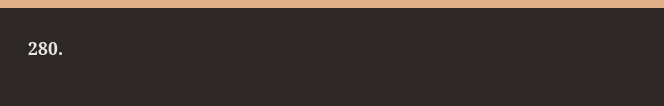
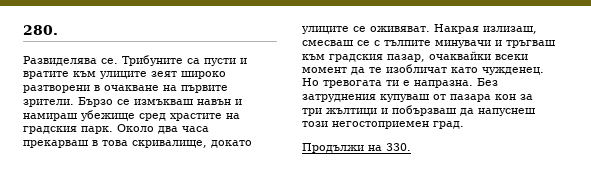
+ Развиделява се. Трибуните са пусти и вратите към улиците зеят широко разтворени в очакване на първите зрители. Бързо се измъкваш навън и намираш убежище сред храстите на градския парк. Около два часа прекарваш в това скривалище, докато улиците се оживяват. Накрая излизаш, смесваш се с тълпите минувачи и тръгваш към градския пазар, очаквайки всеки момент да те изобличат като чужденец. Но тревогата ти е напразна. Без затруднения купуваш от пазара кон за три жълтици и побързваш да напуснеш този негостоприемен град.
+ Продължи на 330.

